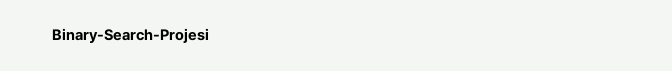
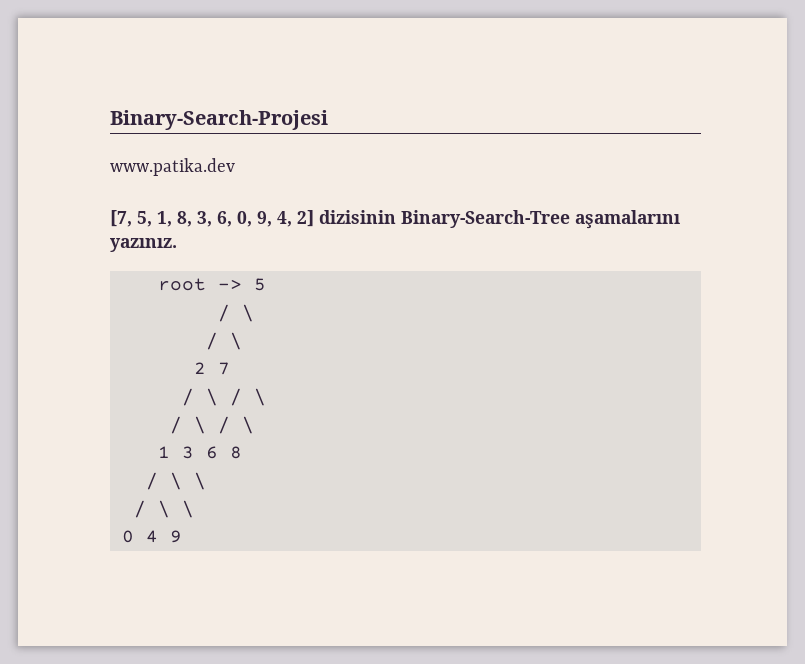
+ www.patika.dev
+ [7, 5, 1, 8, 3, 6, 0, 9, 4, 2] dizisinin Binary-Search-Tree aşamalarını yazınız.
+ root -> 5
+ / \
+ / \
+ 2 7
+ / \ / \
+ / \ / \
+ 1 3 6 8
+ / \ \
+ / \ \
+ 0 4 9

